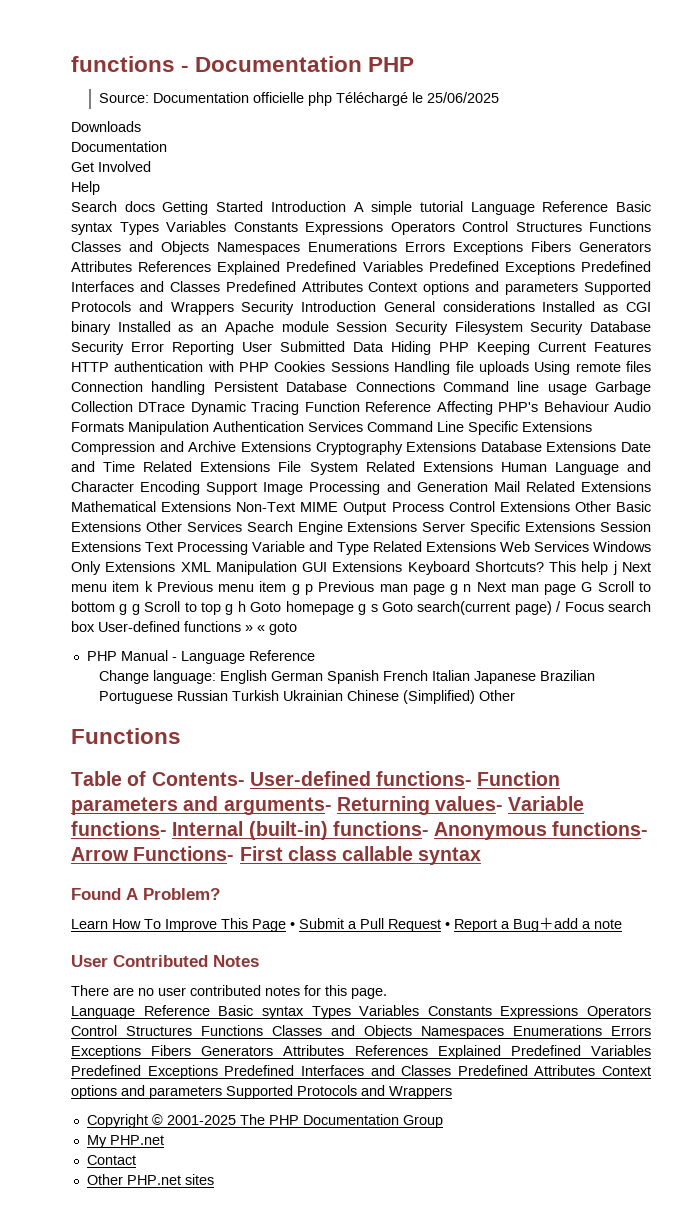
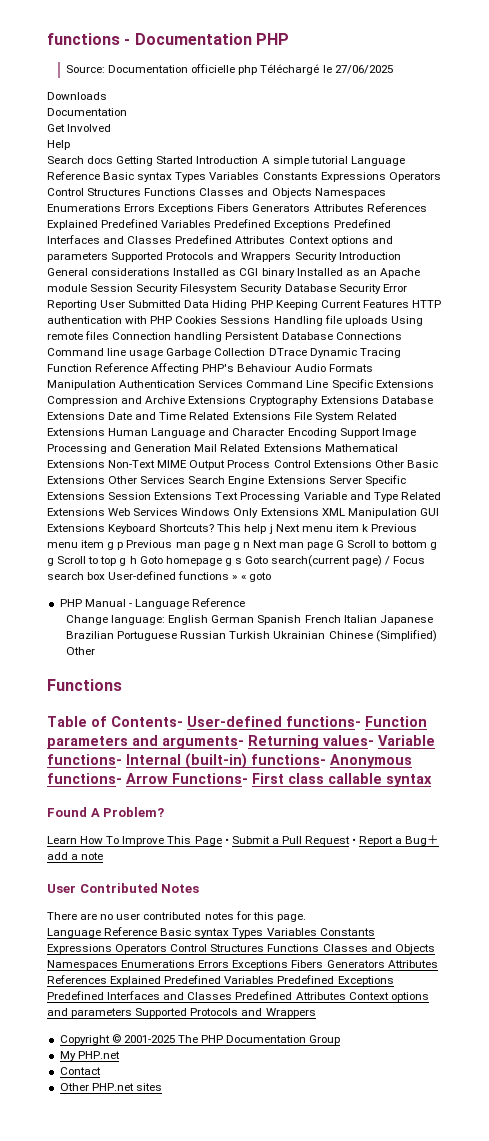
- Source: Documentation officielle php Téléchargé le 25/06/2025
+ Source: Documentation officielle php Téléchargé le 27/06/2025

